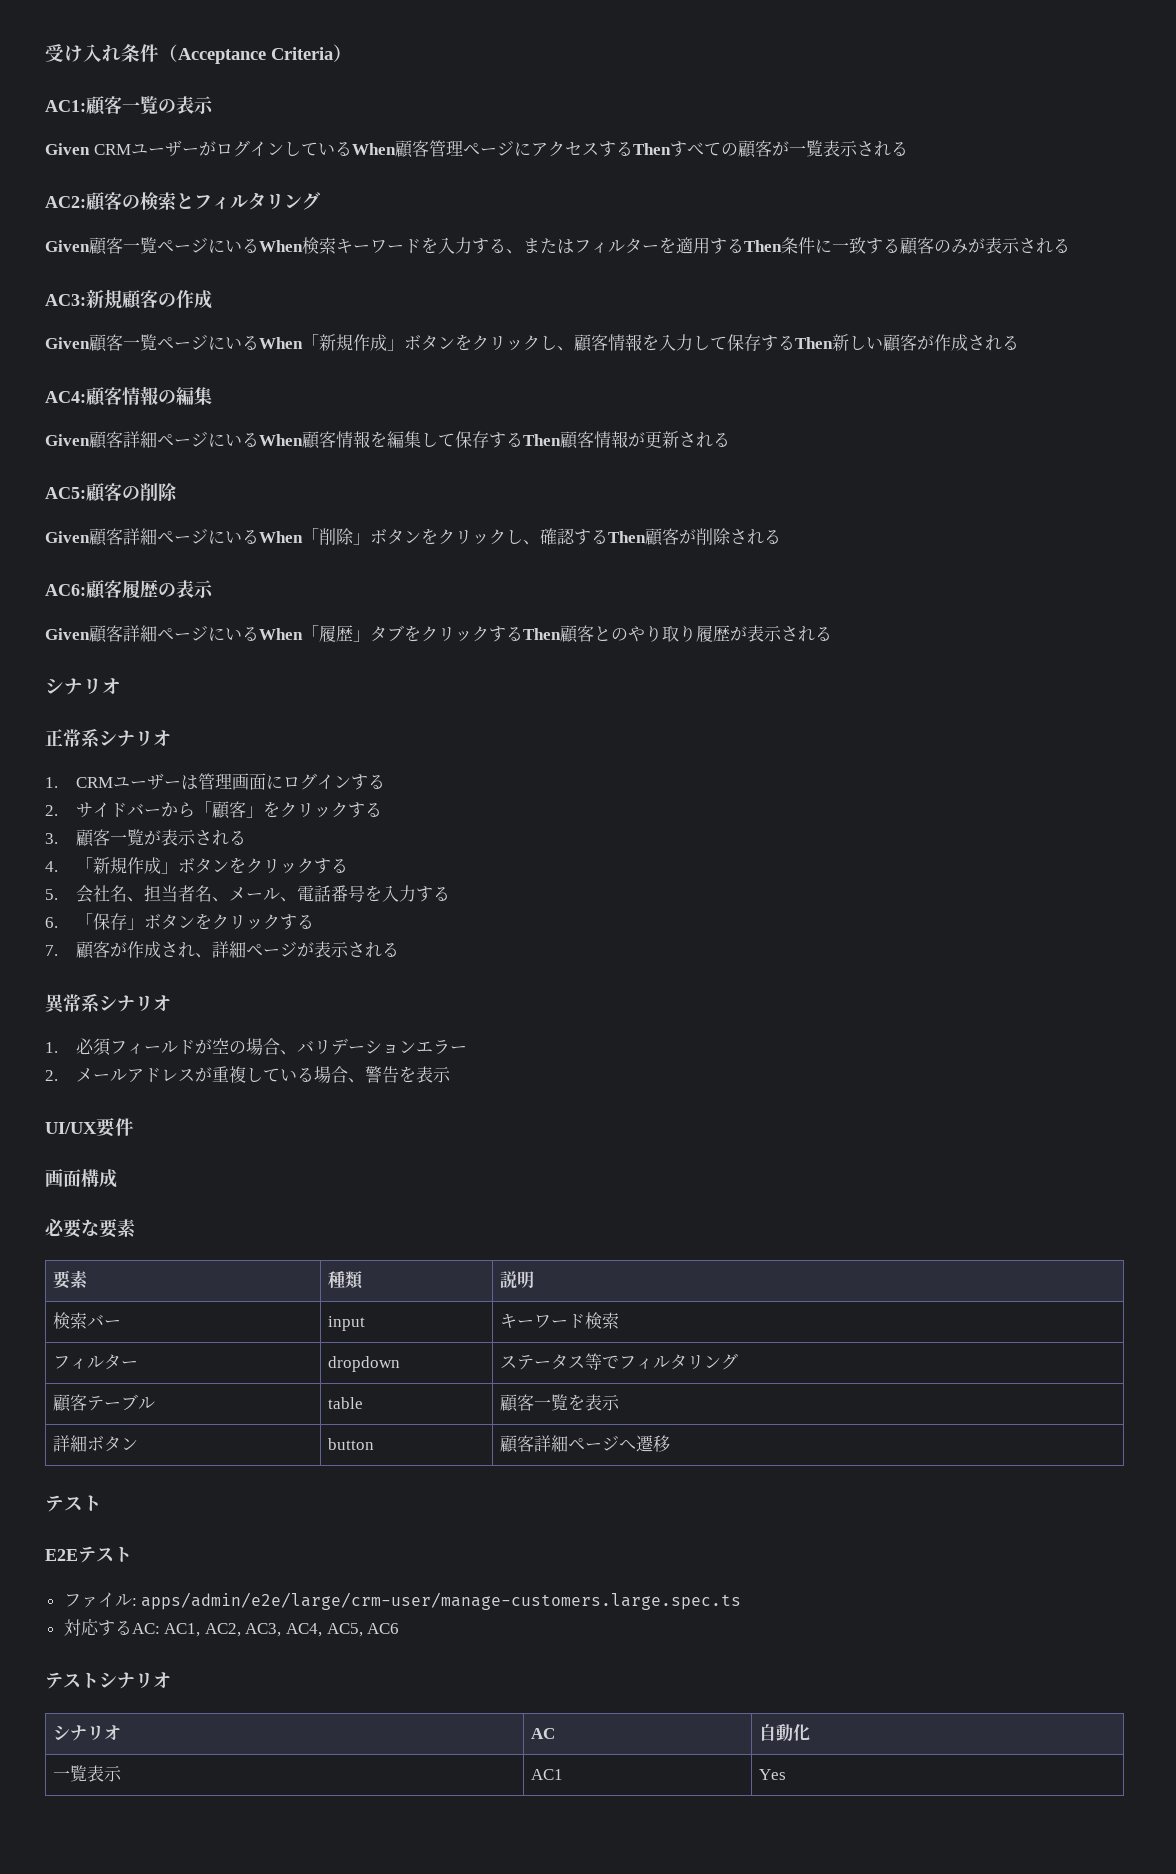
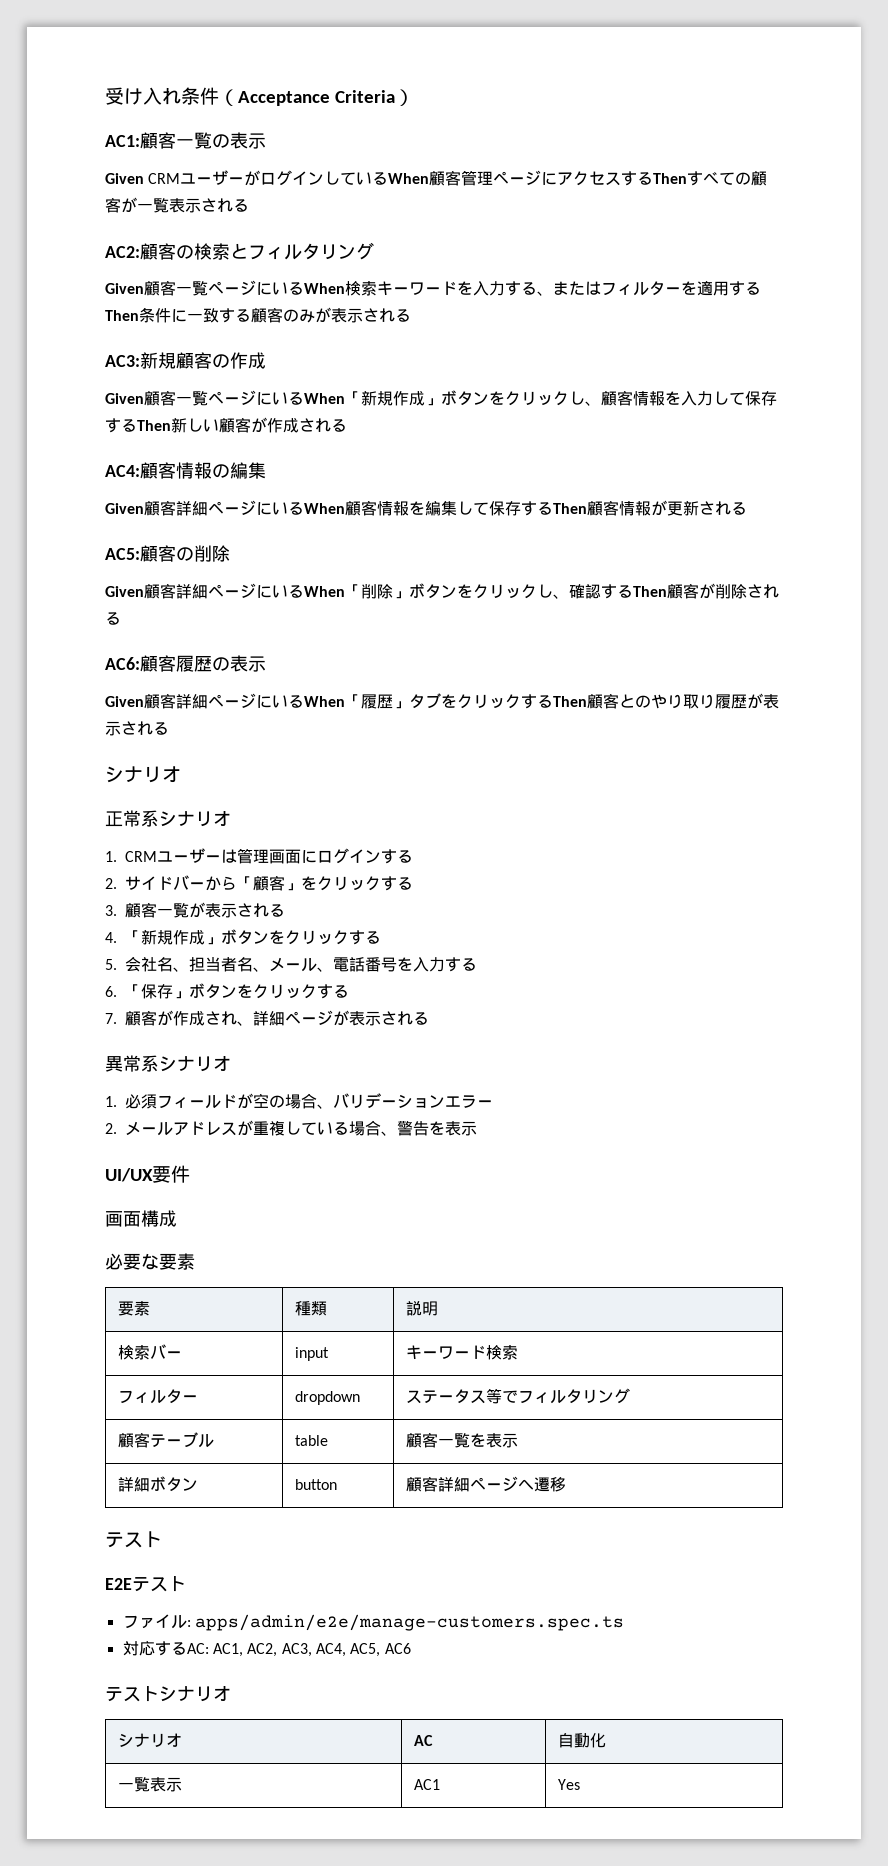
- ファイル: apps/admin/e2e/large/crm-user/manage-customers.large.spec.ts
+ ファイル: apps/admin/e2e/manage-customers.spec.ts

